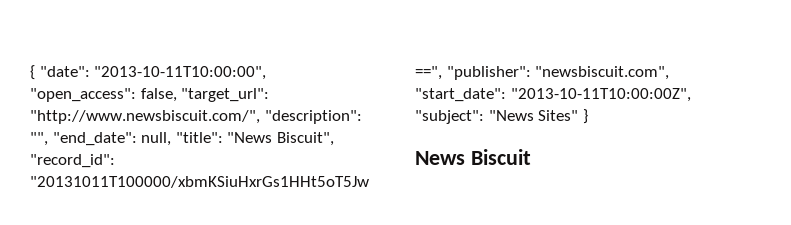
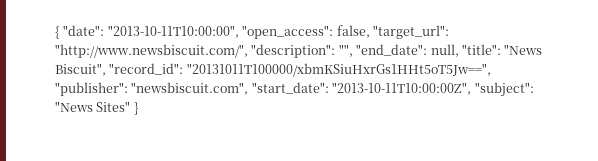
- News Biscuit

